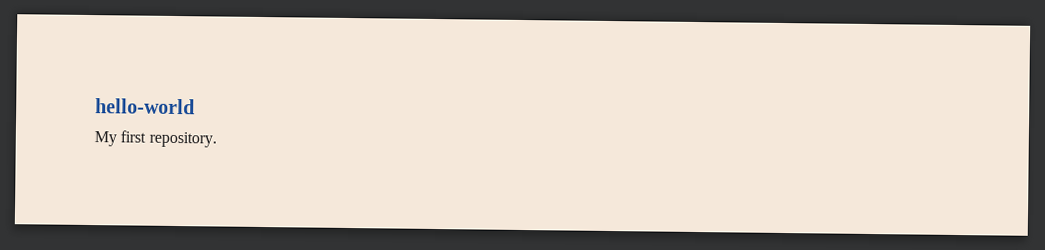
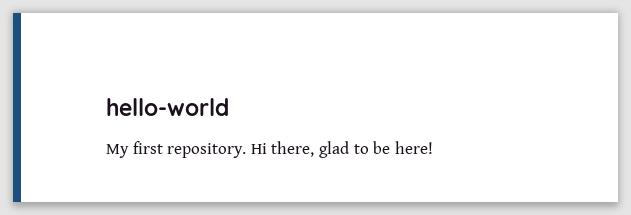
+ Hi there, glad to be here!

